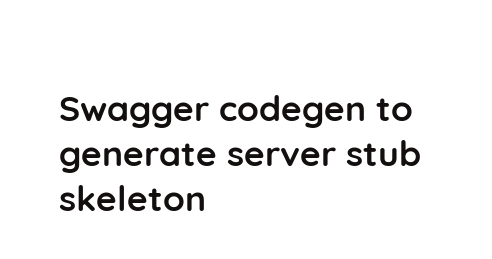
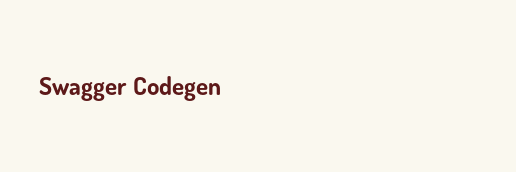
- Swagger codegen to generate server stub skeleton
+ Swagger Codegen

